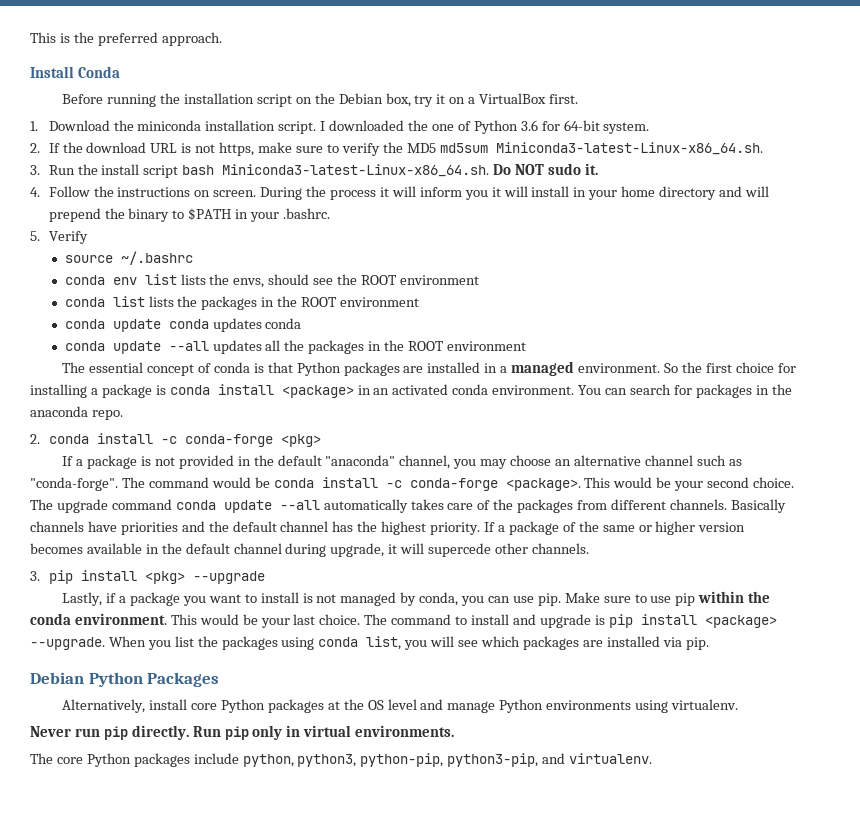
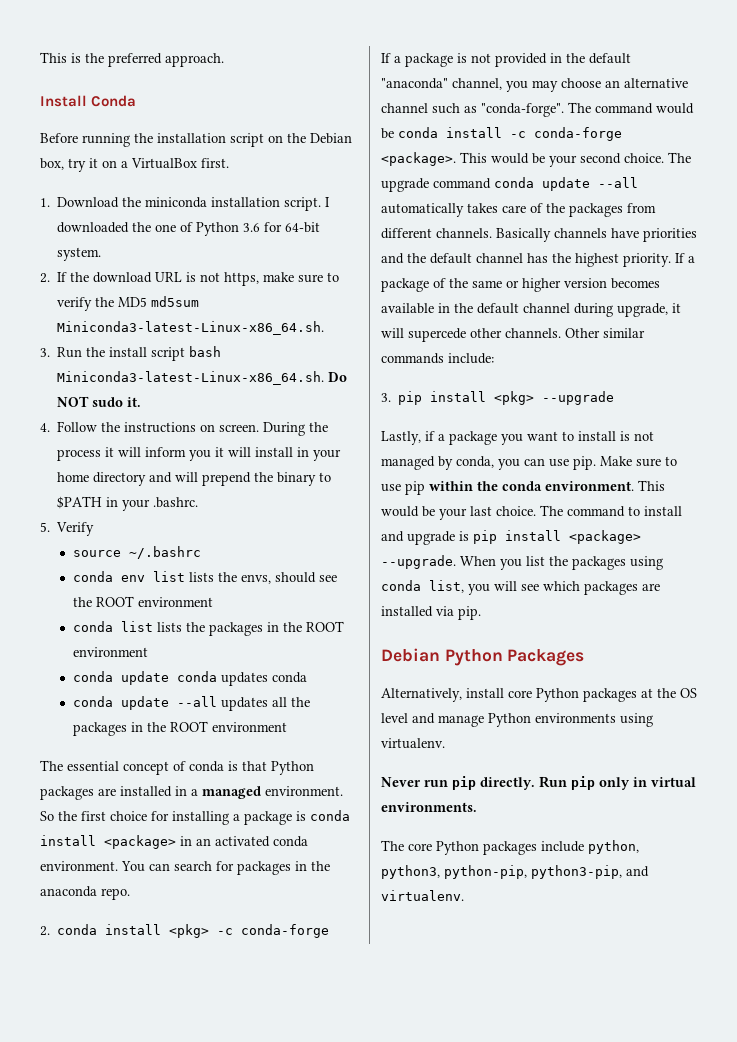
- 2. conda install -c conda-forge <pkg>
+ 2. conda install <pkg> -c conda-forge
+ Other similar commands include:

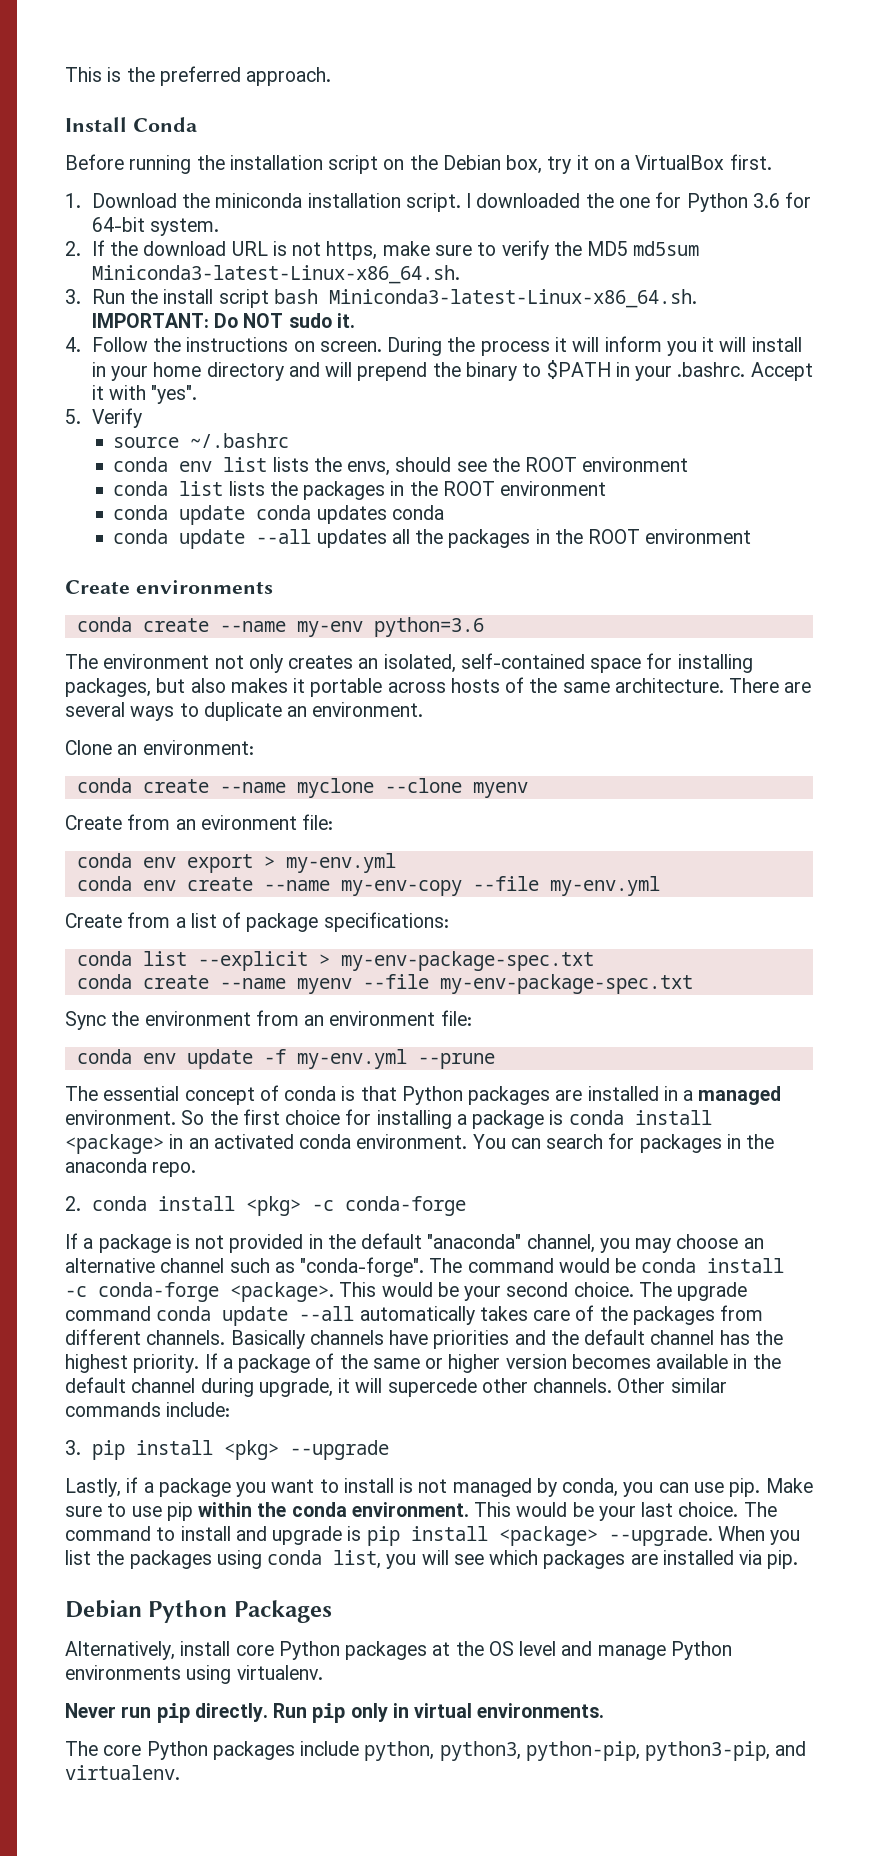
- I downloaded the one of Python 3.6 for 64-bit system.
+ I downloaded the one for Python 3.6 for 64-bit system.
- 3. Run the install script bash Miniconda3-latest-Linux-x86_64.sh. Do NOT sudo it.
+ 3. Run the install script bash Miniconda3-latest-Linux-x86_64.sh. IMPORTANT: Do NOT sudo it.
- During the process it will inform you it will install in your home directory and will prepend the binary to $PATH in your .bashrc.
+ During the process it will inform you it will install in your home directory and will prepend the binary to $PATH in your .bashrc. Accept it with "yes".
+ Create environments
+ conda create --name my-env python=3.6
+ The environment not only creates an isolated, self-contained space for installing packages, but also makes it portable across hosts of the same architecture. There are several ways to duplicate an environment.
+ Clone an environment:
+ conda create --name myclone --clone myenv
+ Create from an evironment file:
+ conda env export > my-env.yml
+ conda env create --name my-env-copy --file my-env.yml
+ Create from a list of package specifications:
+ conda list --explicit > my-env-package-spec.txt
+ conda create --name myenv --file my-env-package-spec.txt
+ Sync the environment from an environment file:
+ conda env update -f my-env.yml --prune

